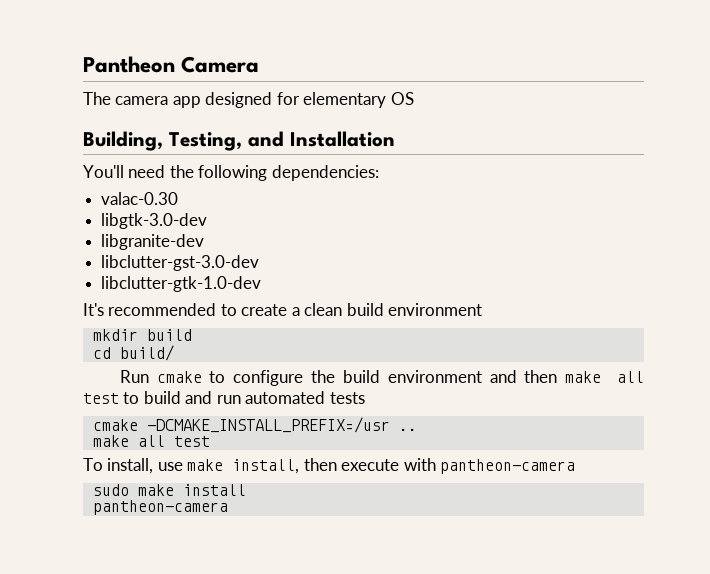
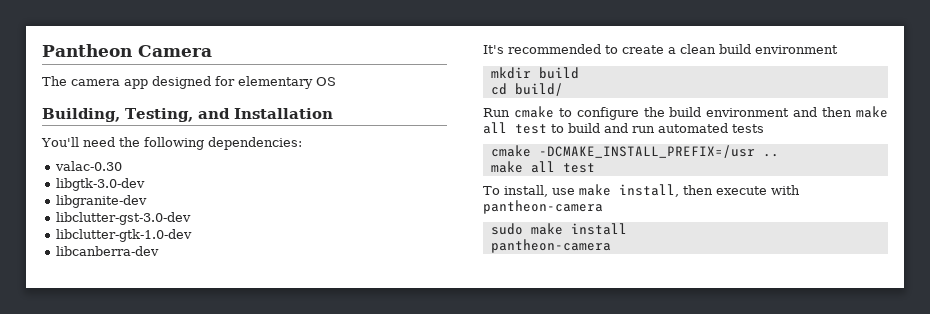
+ libcanberra-dev

